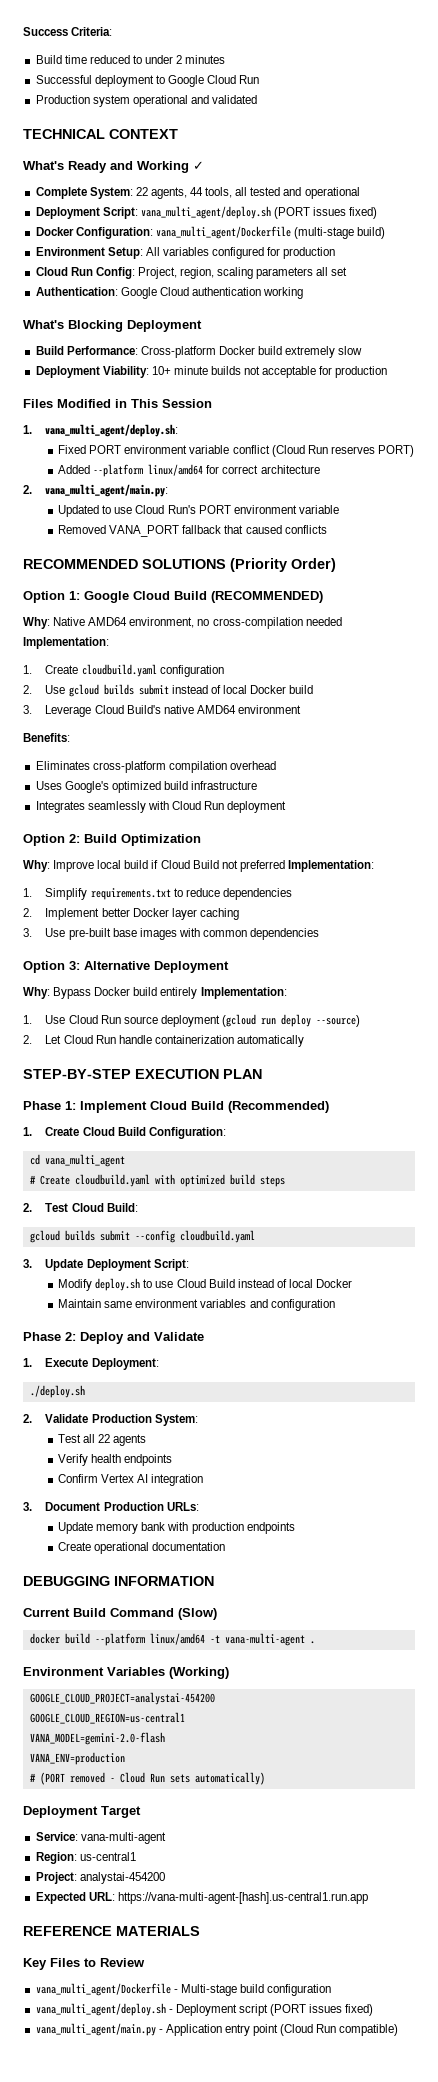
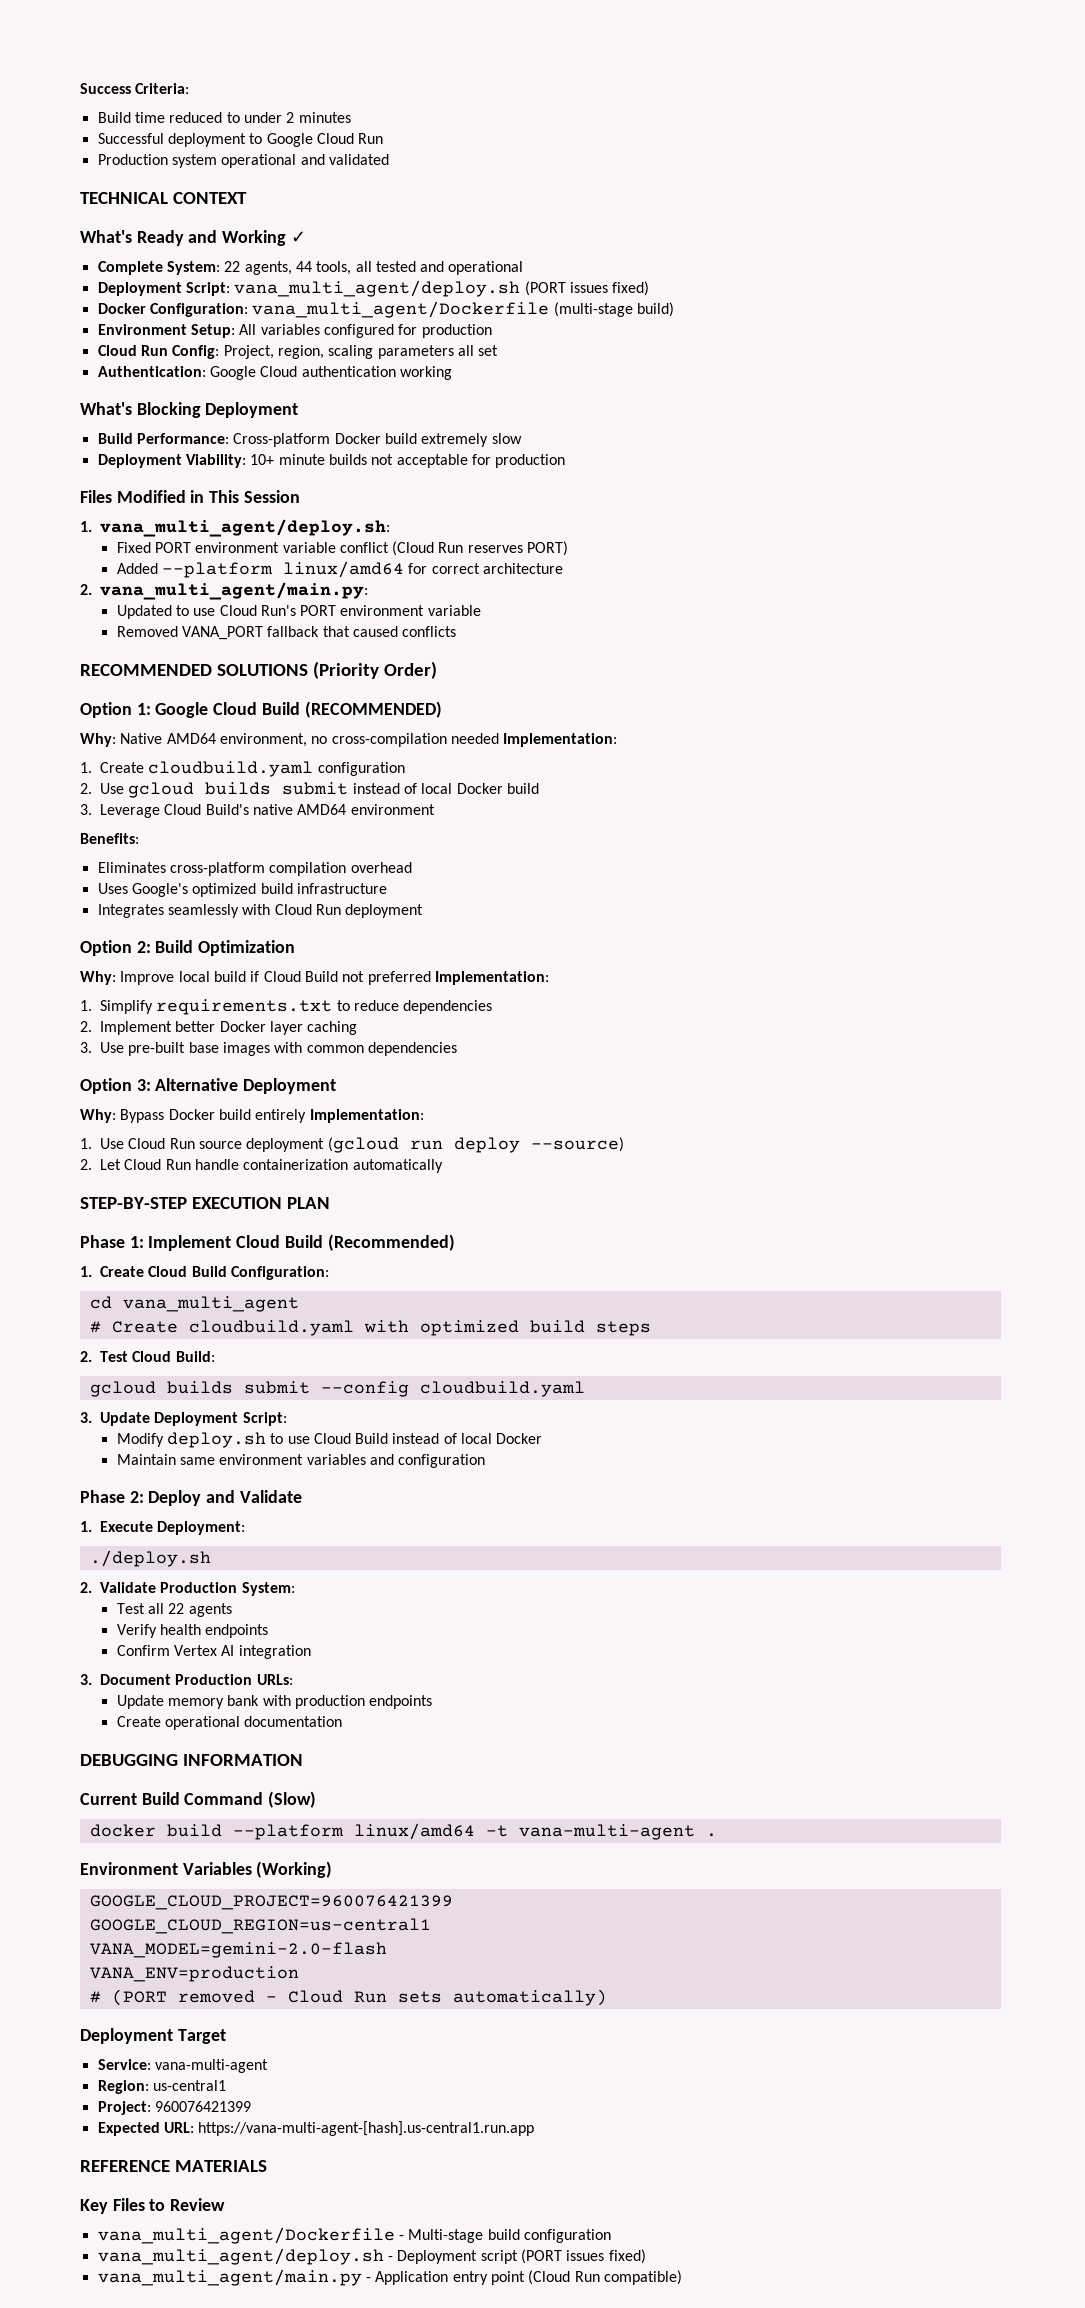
- GOOGLE_CLOUD_PROJECT=analystai-454200
+ GOOGLE_CLOUD_PROJECT=960076421399
- Project: analystai-454200
+ Project: 960076421399

